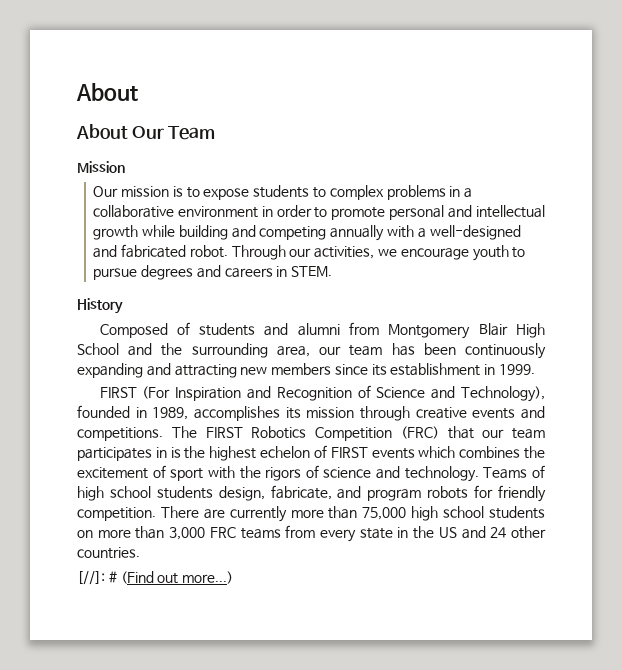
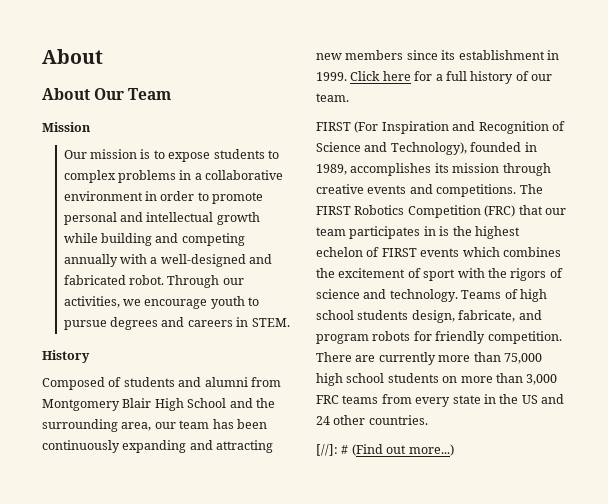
+ Click here for a full history of our team.

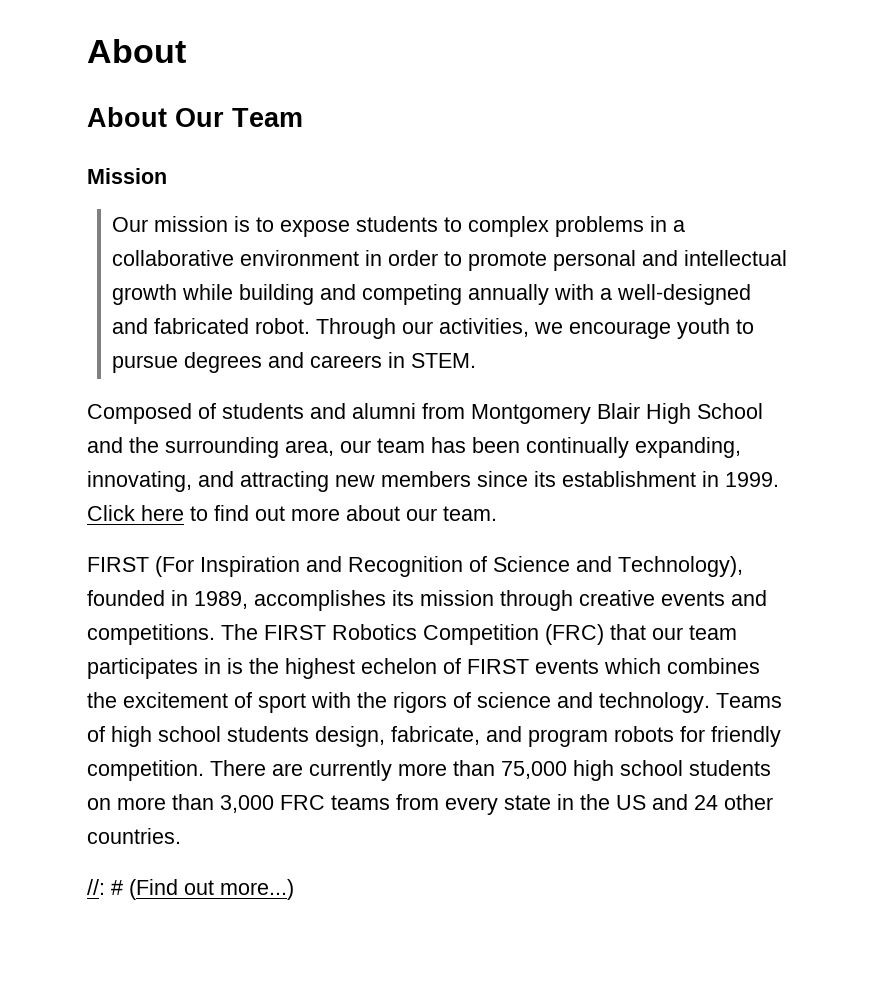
- History
- Composed of students and alumni from Montgomery Blair High School and the surrounding area, our team has been continuously expanding and attracting new members since its establishment in 1999.
+ Composed of students and alumni from Montgomery Blair High School and the surrounding area, our team has been continually expanding, innovating, and attracting new members since its establishment in 1999.
- Click here for a full history of our team.
+ Click here to find out more about our team.
- [//]: # (Find out more...)
+ //: # (Find out more...)

